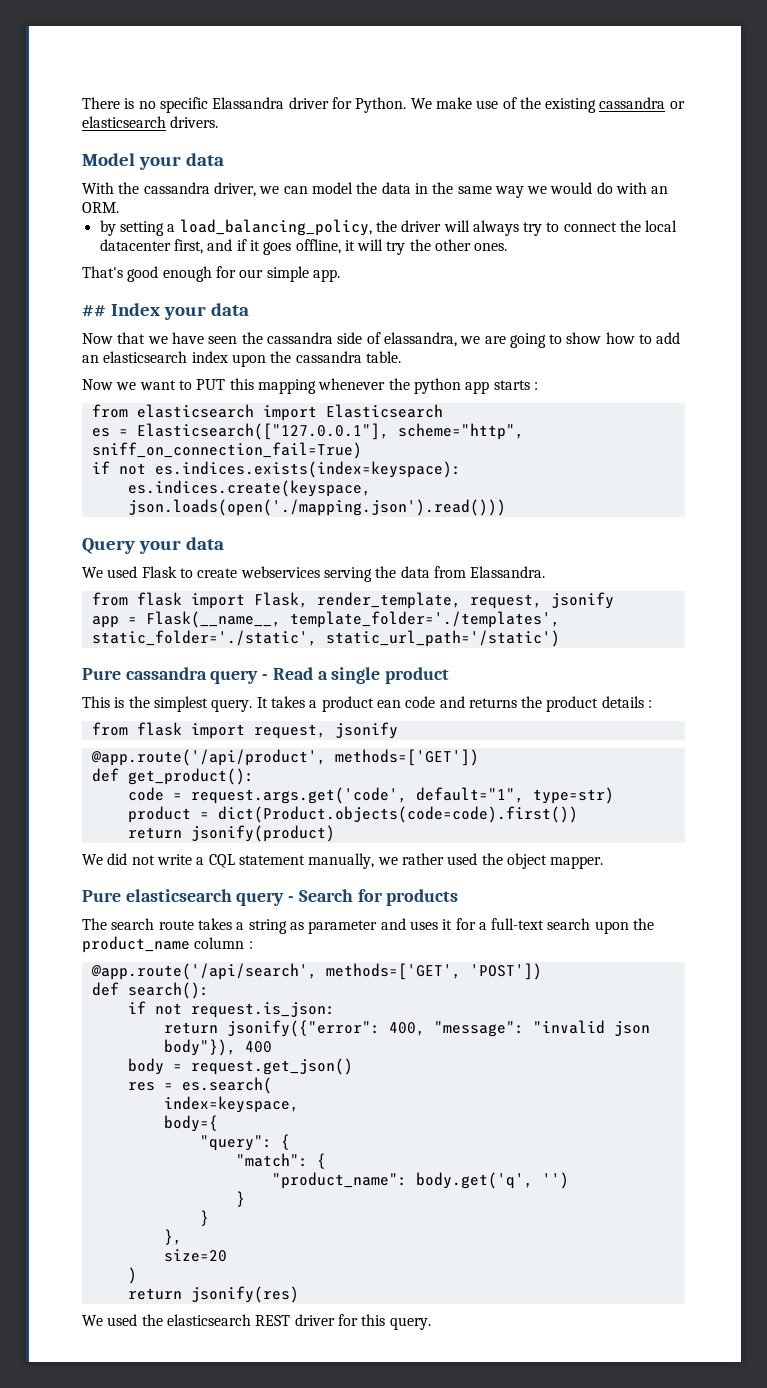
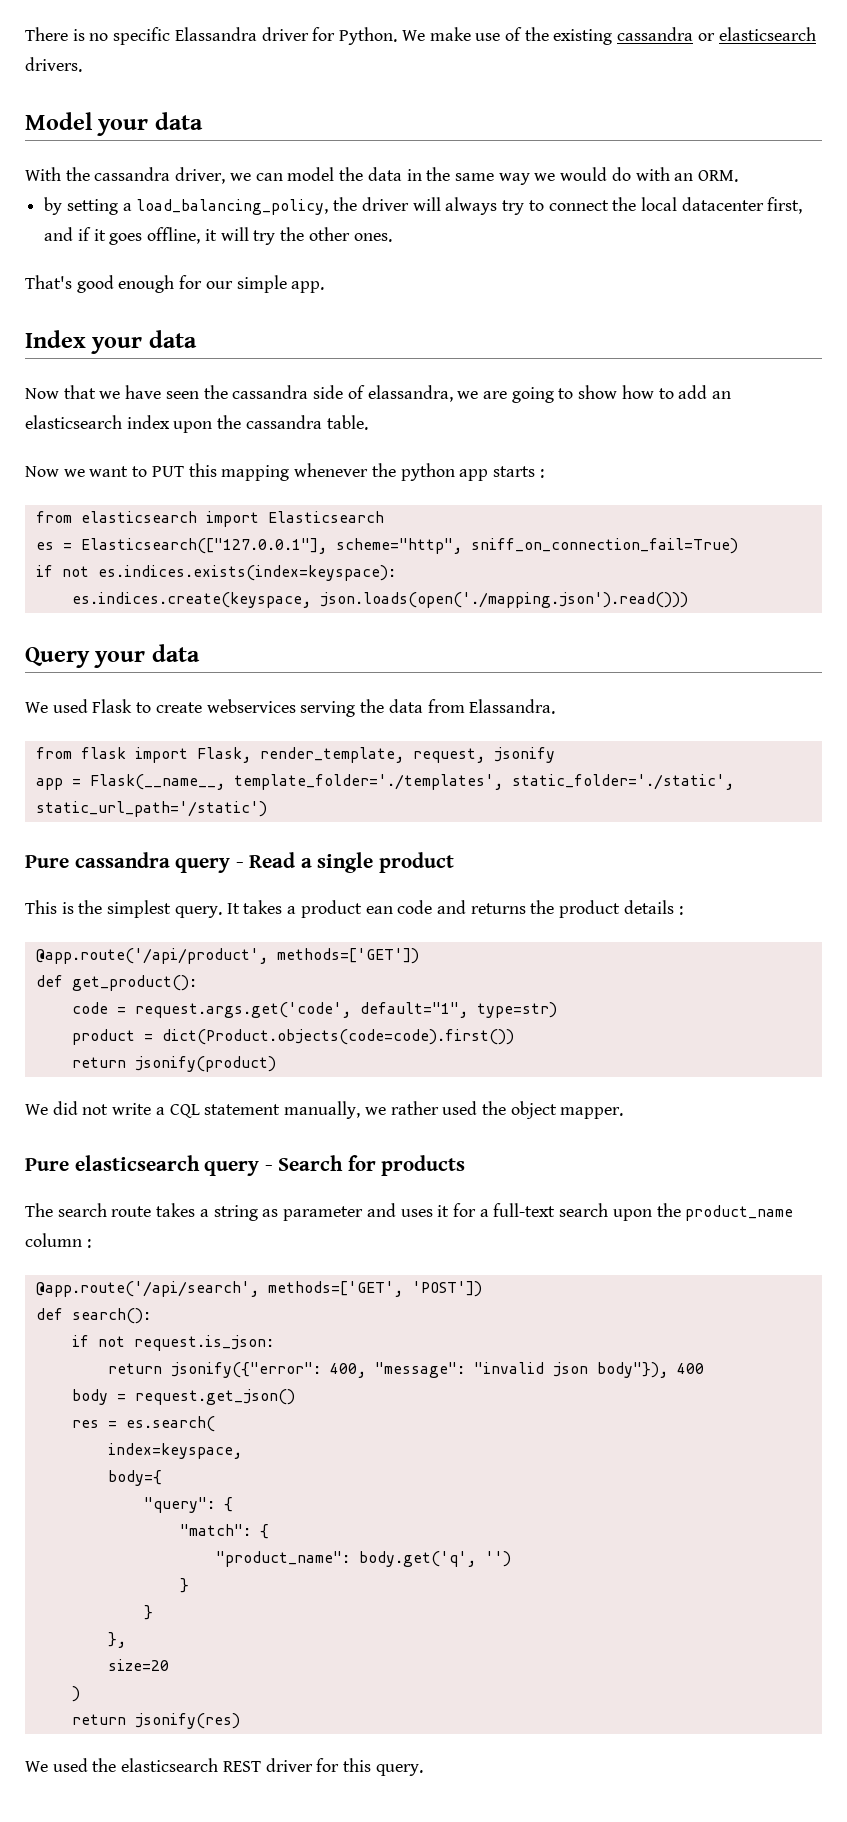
- ## Index your data
+ Index your data
- from flask import request, jsonify

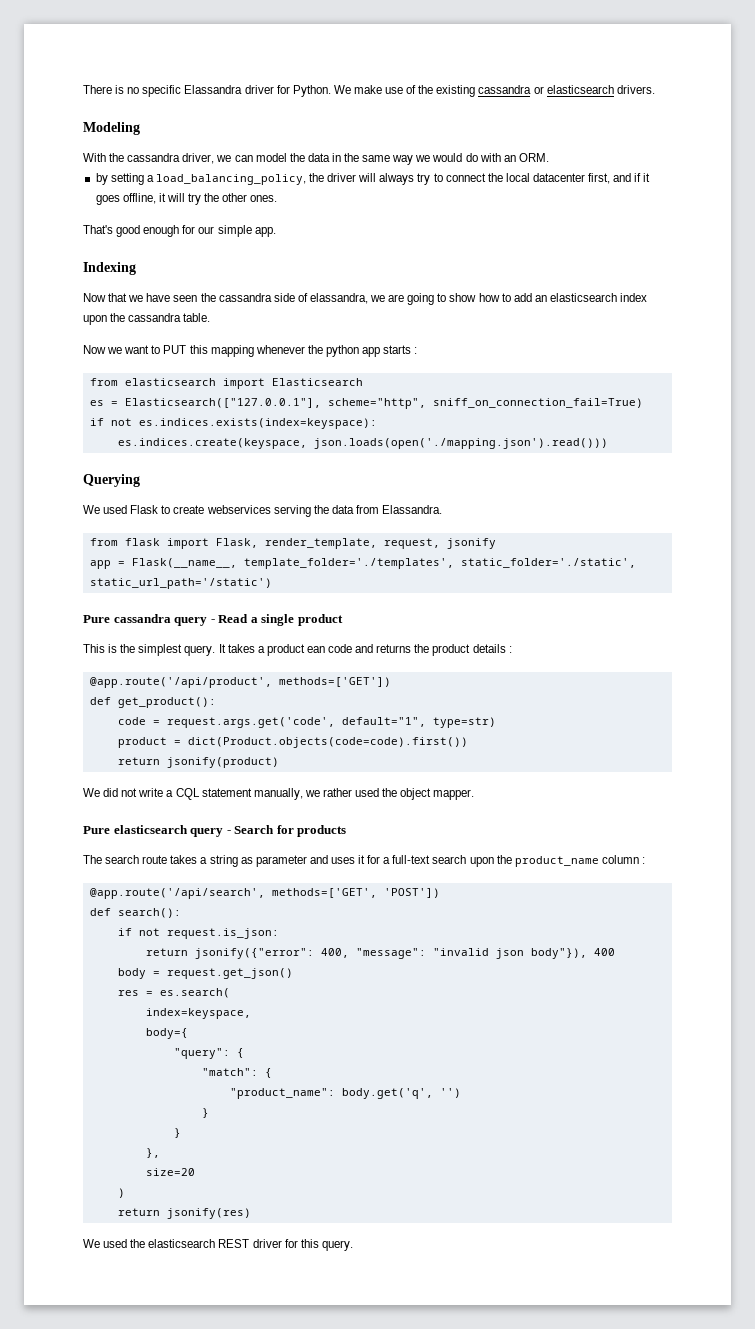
- Model your data
+ Modeling
- Index your data
+ Indexing
- Query your data
+ Querying

